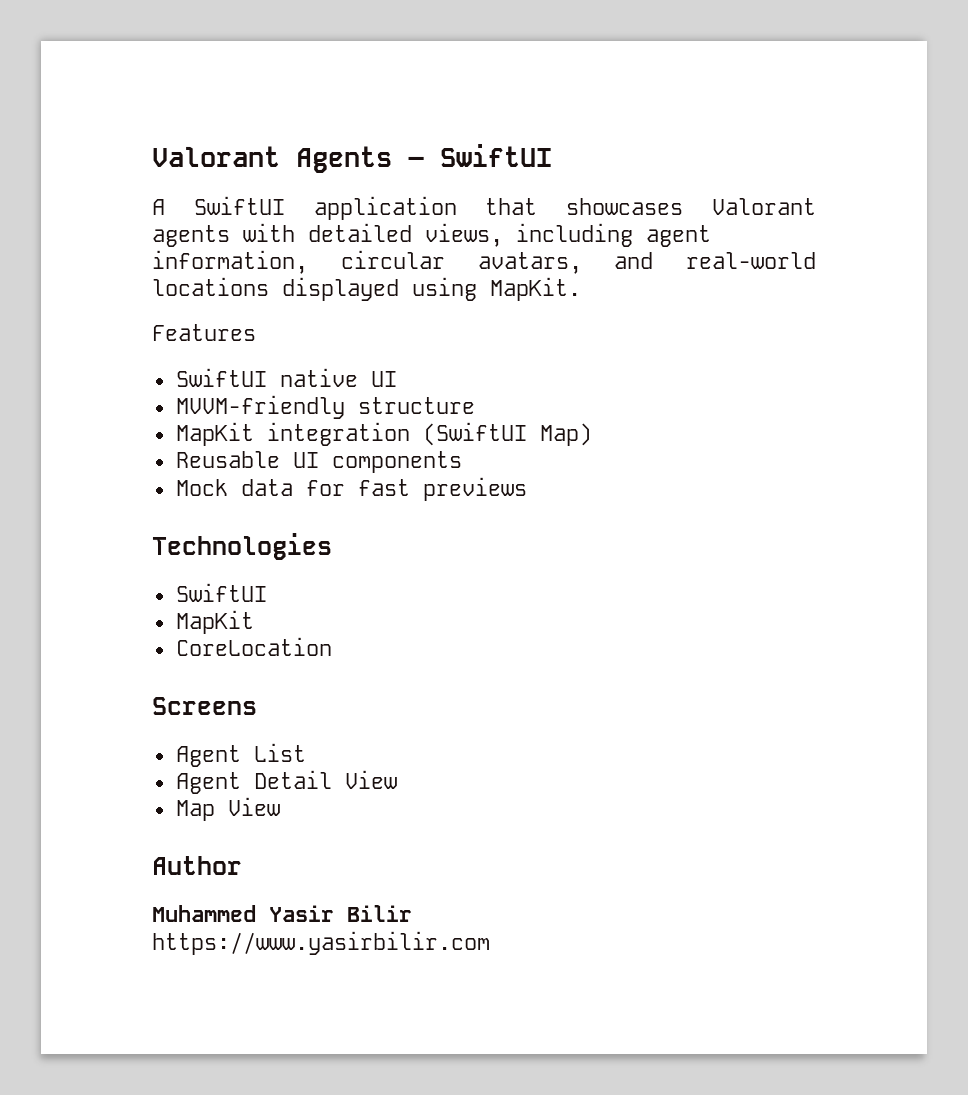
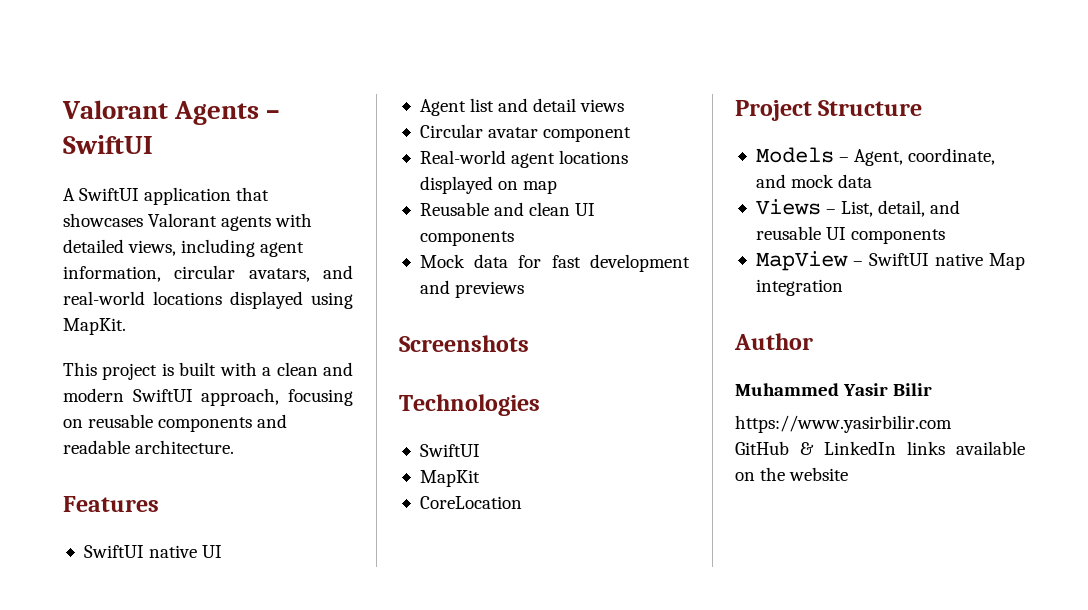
+ This project is built with a clean and modern SwiftUI approach, focusing on reusable components and readable architecture.
  Features
  SwiftUI native UI
- MVVM-friendly structure
- MapKit integration (SwiftUI Map)
+ Agent list and detail views
+ Circular avatar component
+ Real-world agent locations displayed on map
- Reusable UI components
+ Reusable and clean UI components
- Mock data for fast previews
+ Mock data for fast development and previews
+ Screenshots
- Screens
- Agent List
- Agent Detail View
- Map View
+ Project Structure
+ Models – Agent, coordinate, and mock data
+ Views – List, detail, and reusable UI components
+ MapView – SwiftUI native Map integration
+ GitHub & LinkedIn links available on the website

